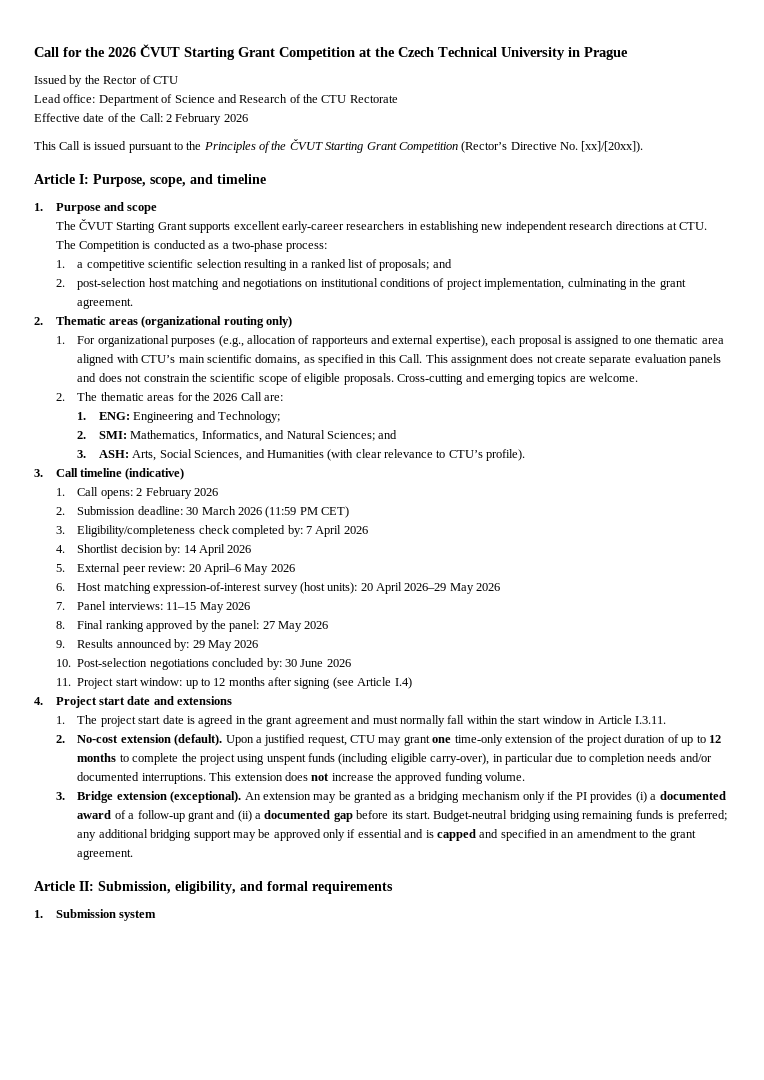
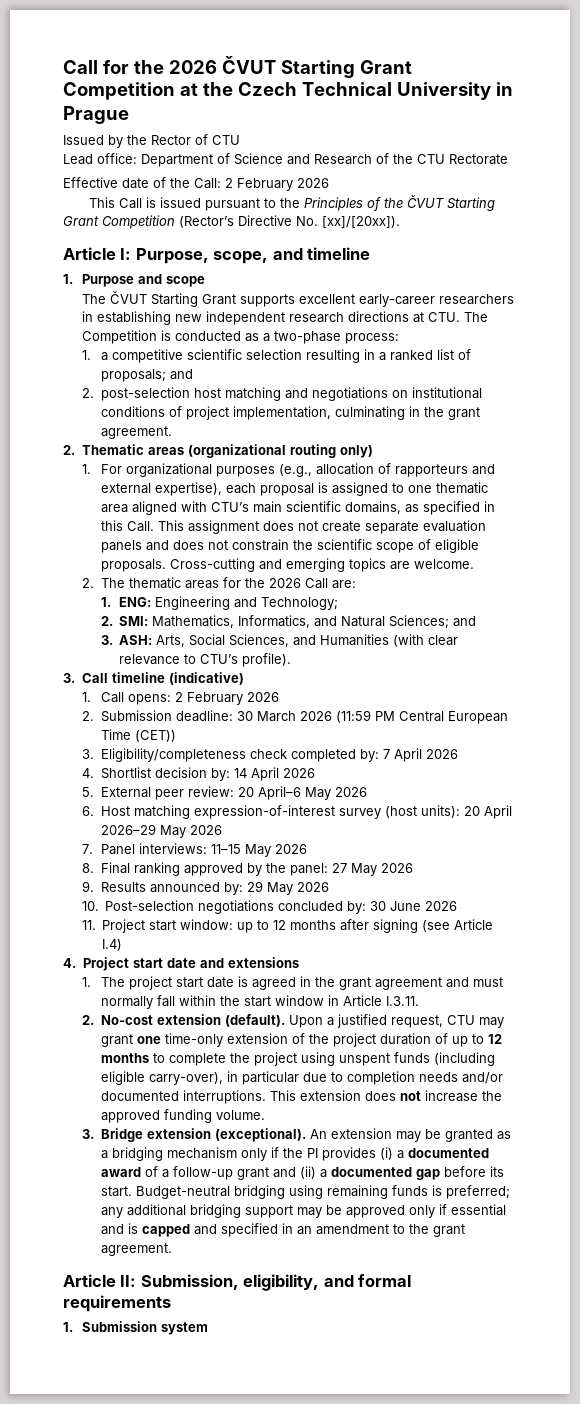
- 2. Submission deadline: 30 March 2026 (11:59 PM CET)
+ 2. Submission deadline: 30 March 2026 (11:59 PM Central European Time (CET))

